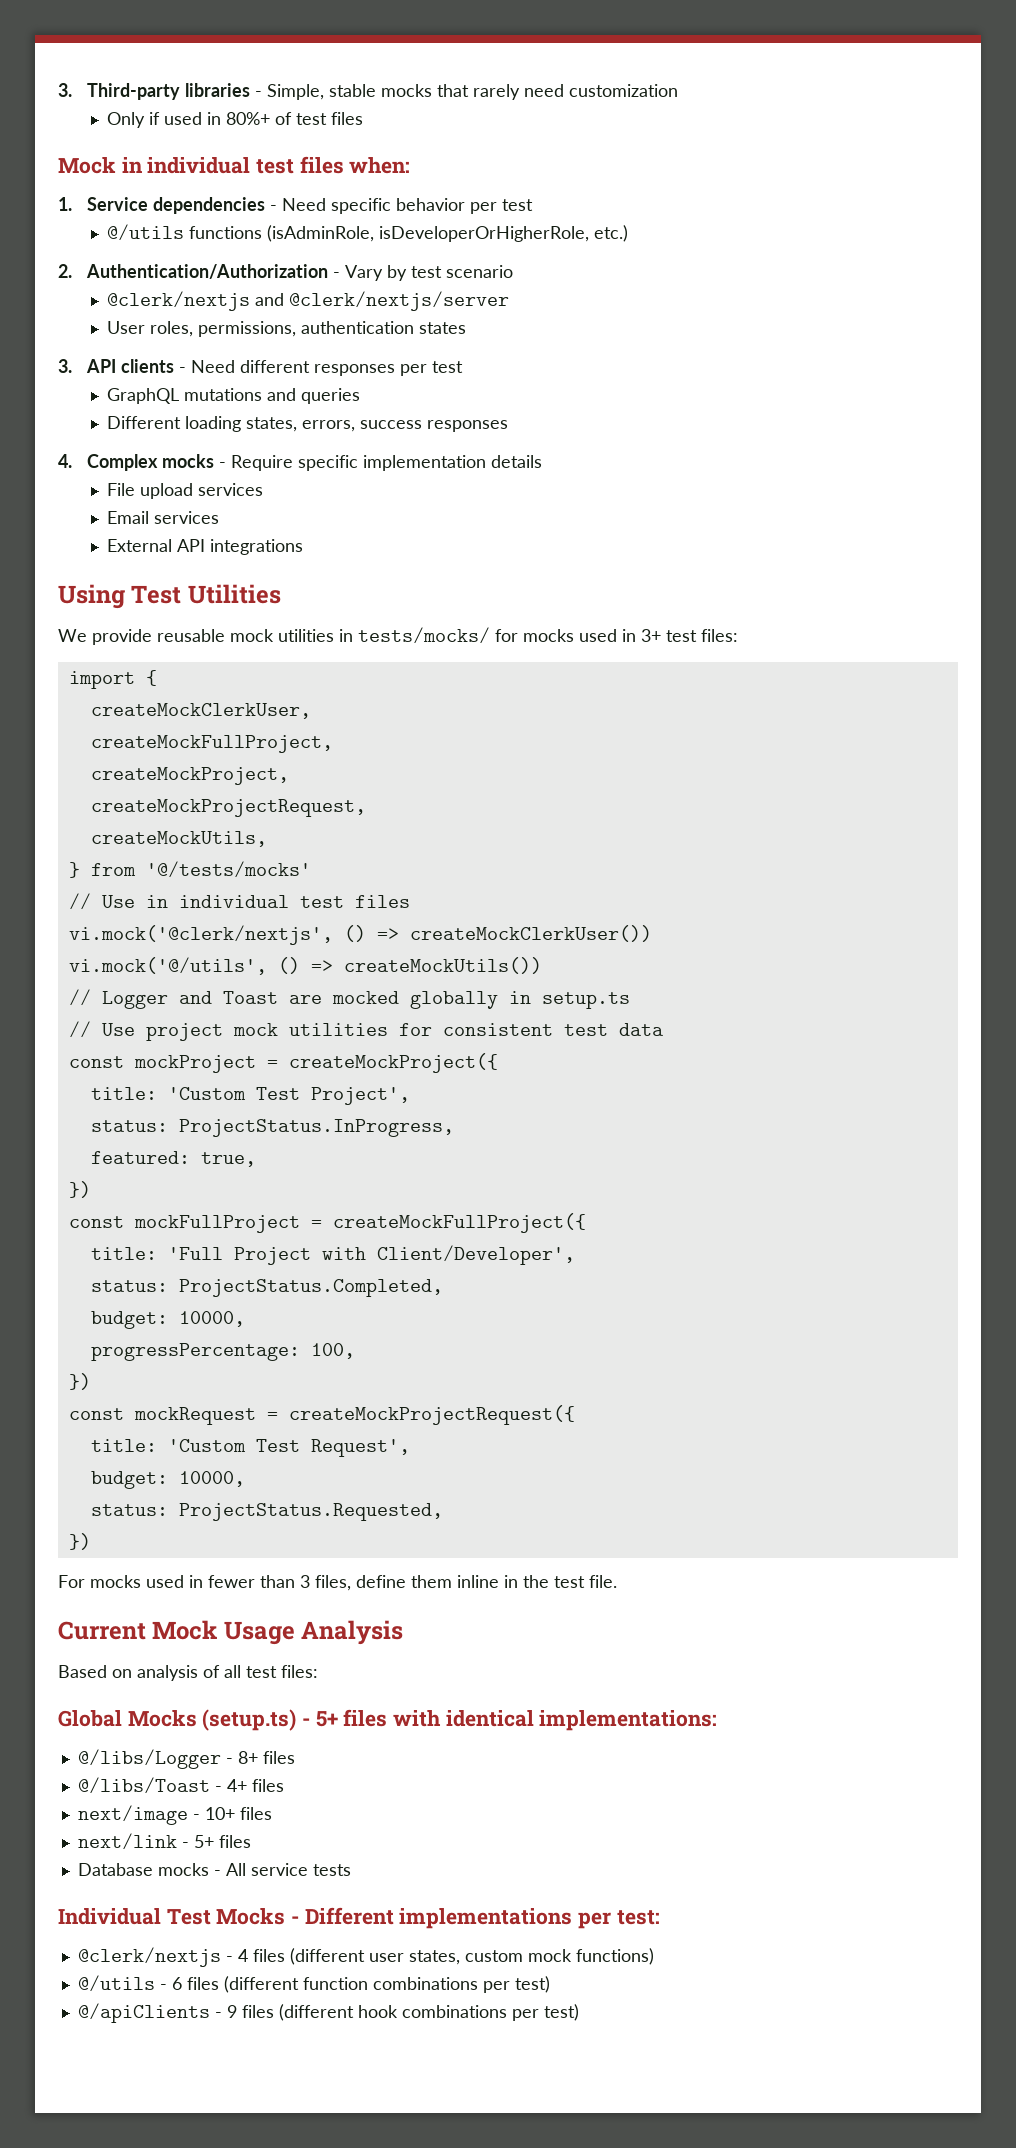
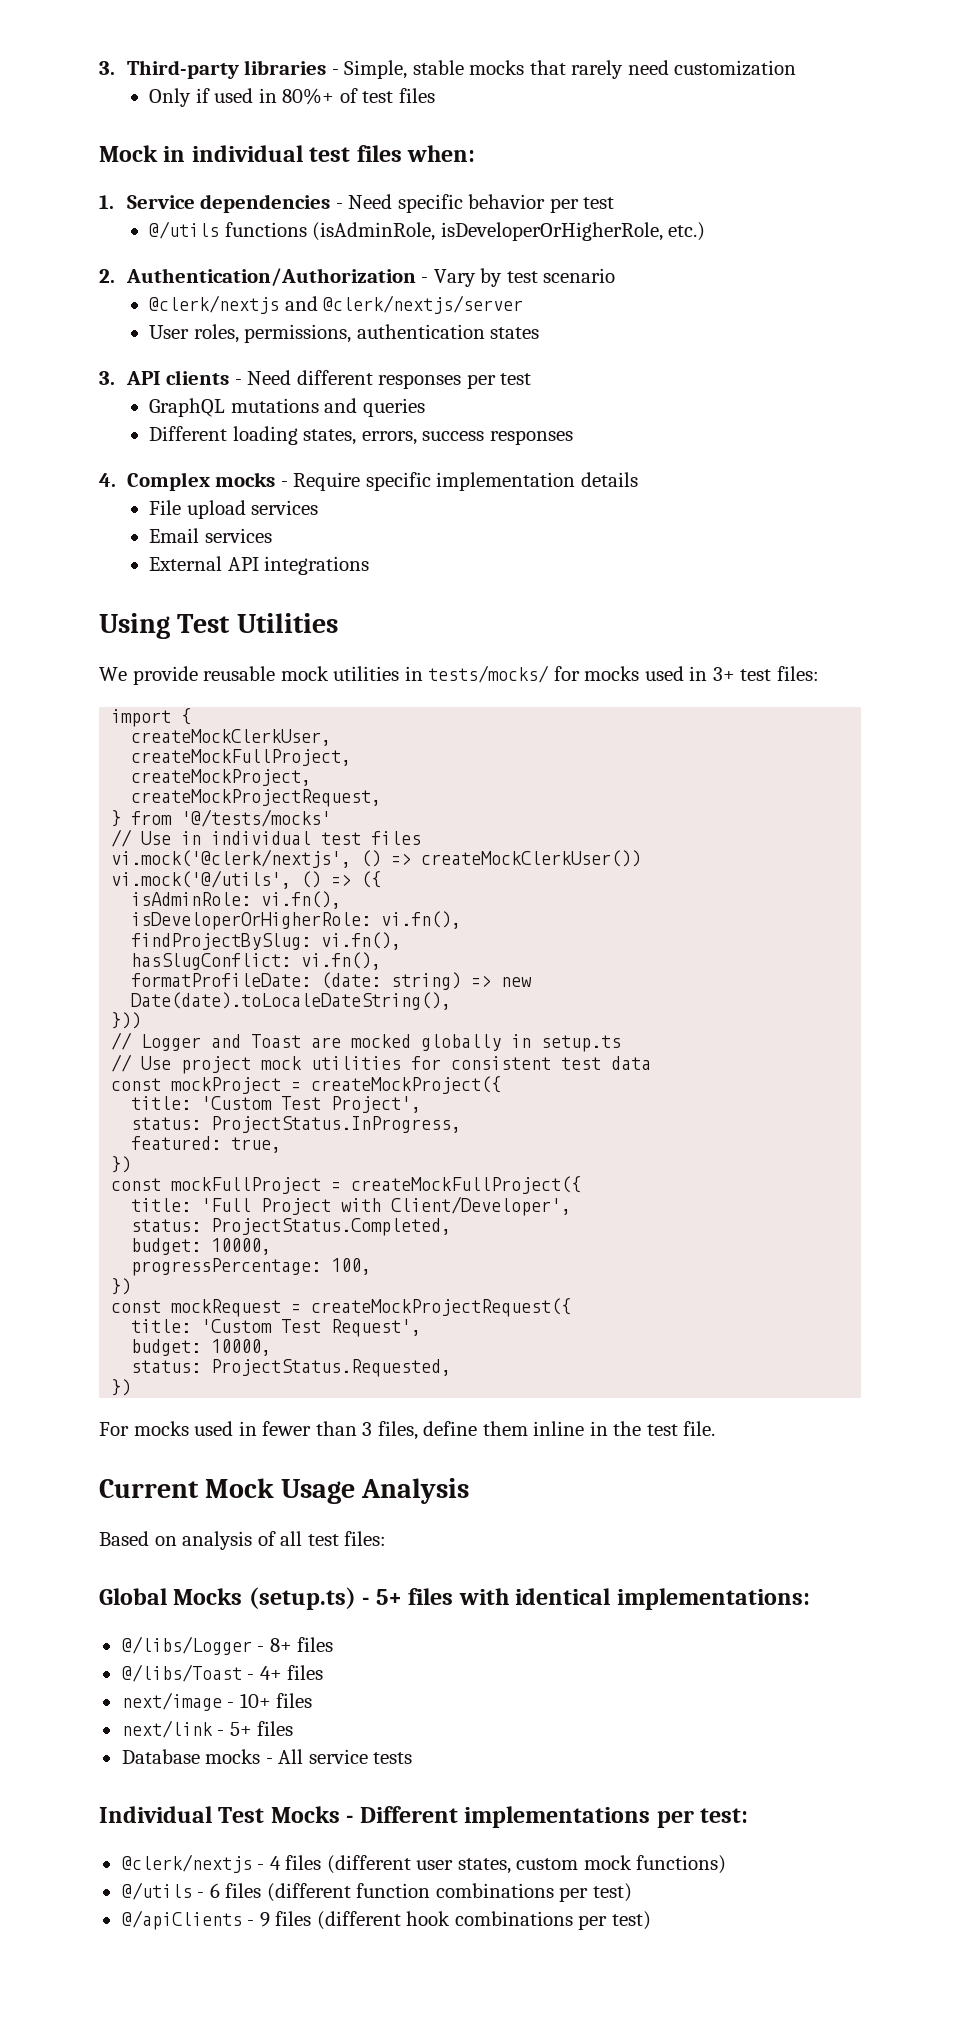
- createMockUtils,
- vi.mock('@/utils', () => createMockUtils())
+ vi.mock('@/utils', () => ({
+ isAdminRole: vi.fn(),
+ isDeveloperOrHigherRole: vi.fn(),
+ findProjectBySlug: vi.fn(),
+ hasSlugConflict: vi.fn(),
+ formatProfileDate: (date: string) => new Date(date).toLocaleDateString(),
+ }))

